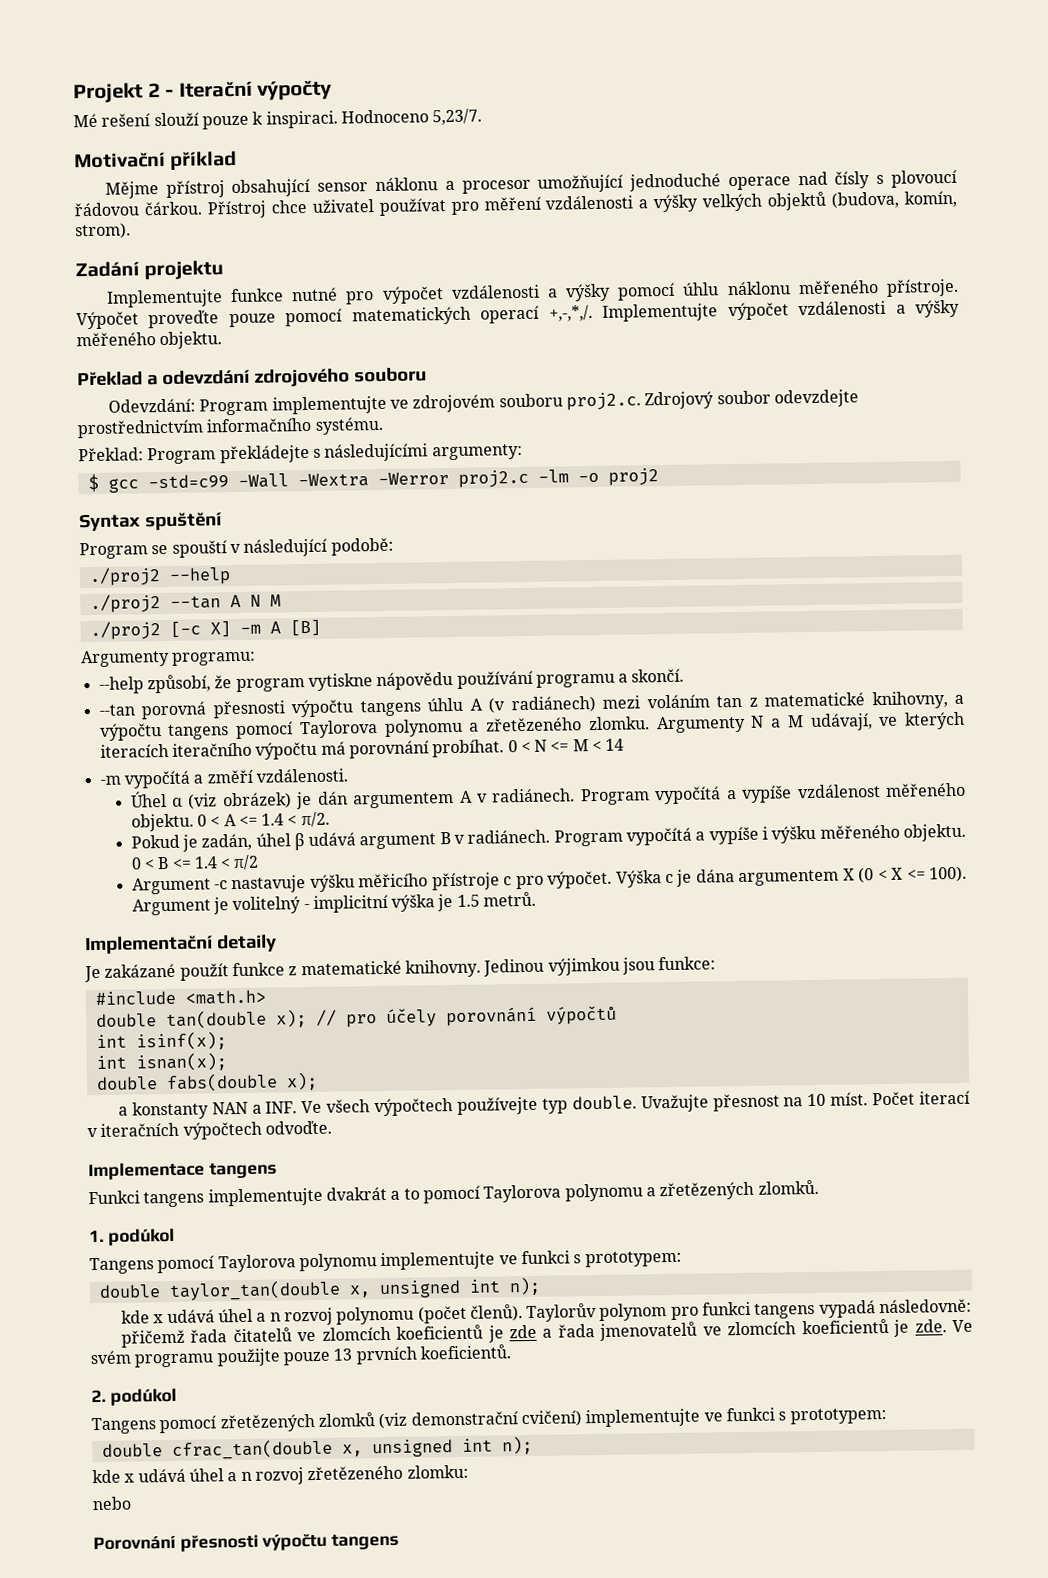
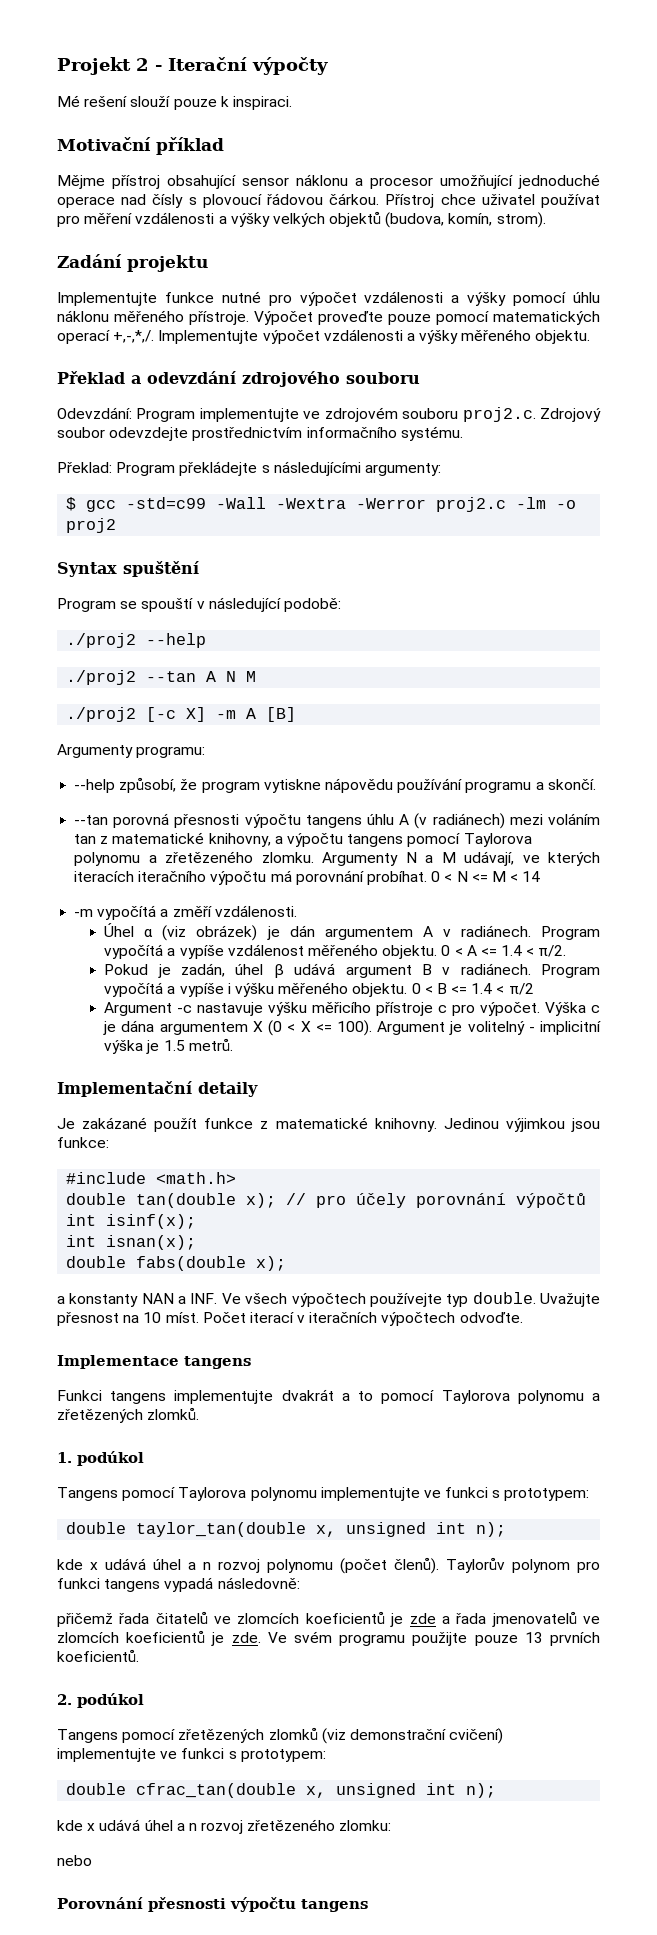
- Hodnoceno 5,23/7.

